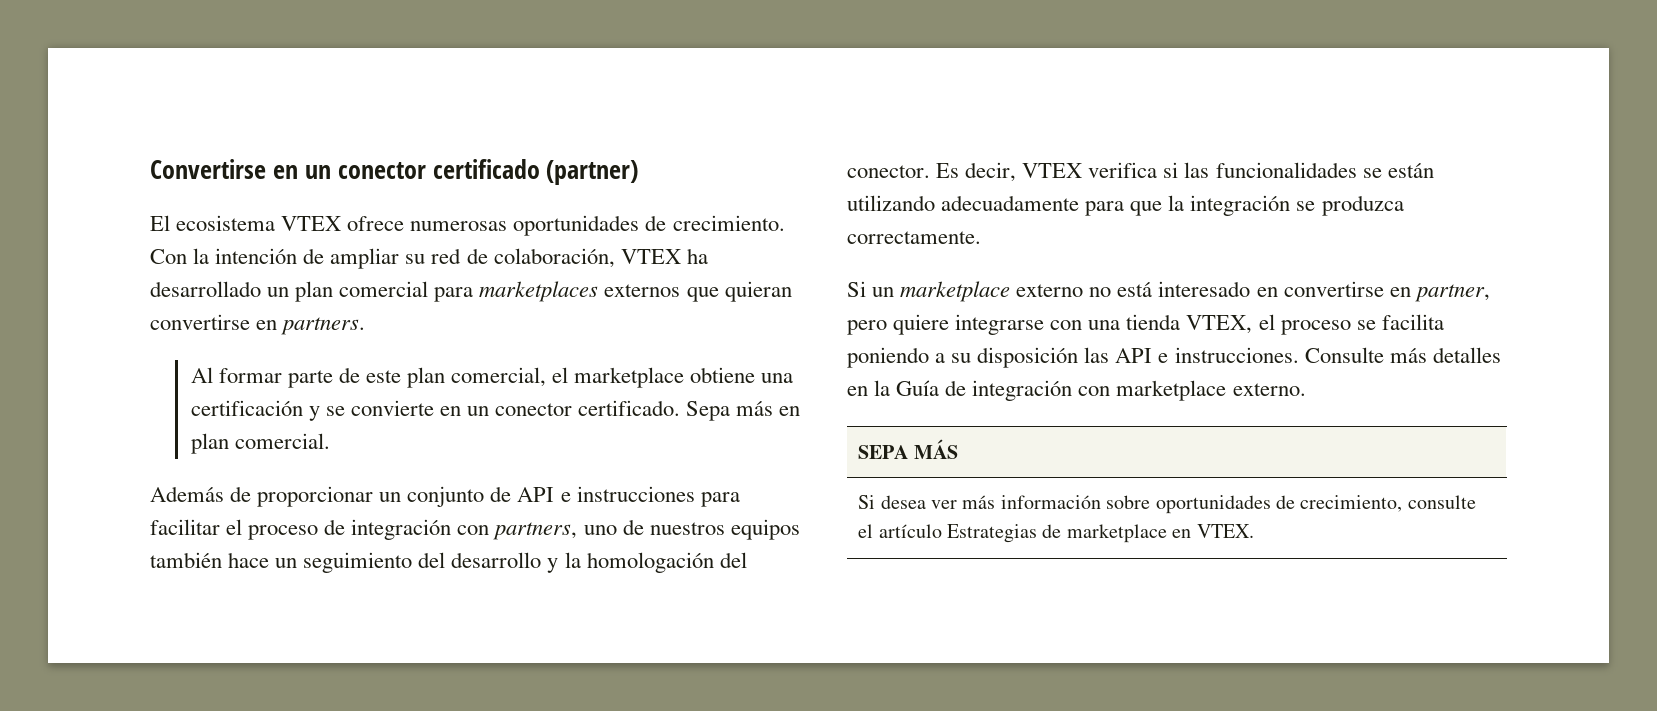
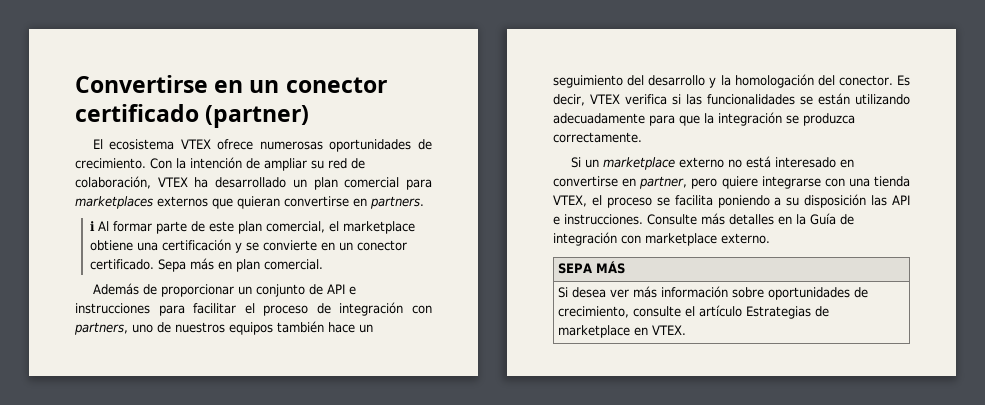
- Al formar parte de este plan comercial, el marketplace obtiene una certificación y se convierte en un conector certificado.
+ ℹ Al formar parte de este plan comercial, el marketplace obtiene una certificación y se convierte en un conector certificado.

